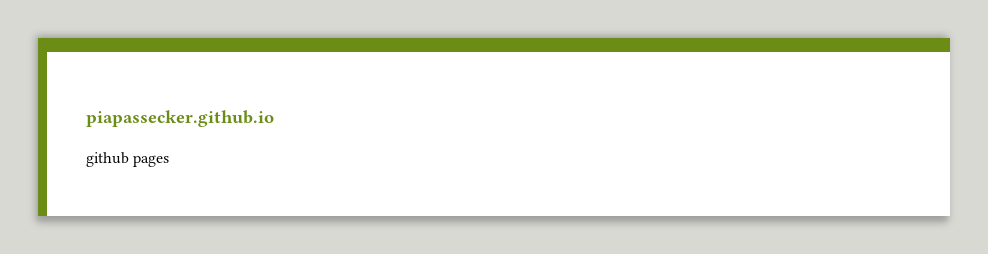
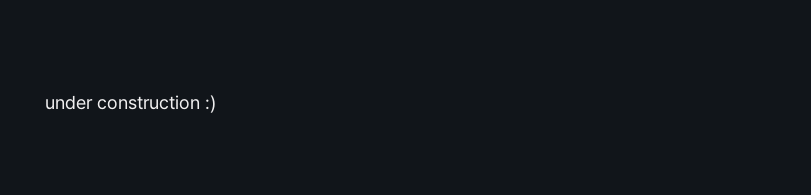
- piapassecker.github.io
- github pages
+ under construction :)

